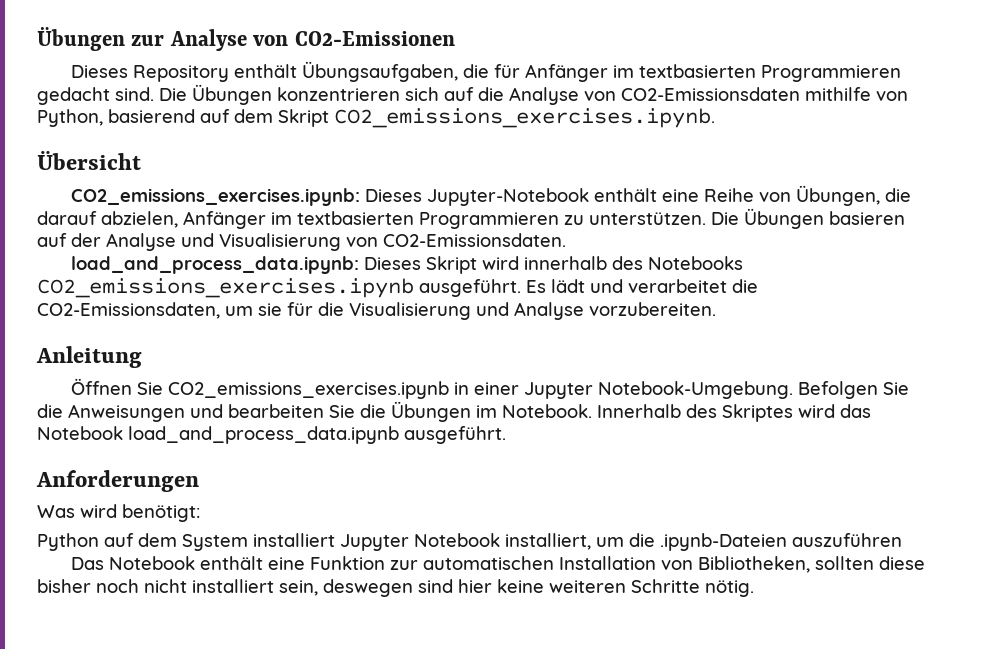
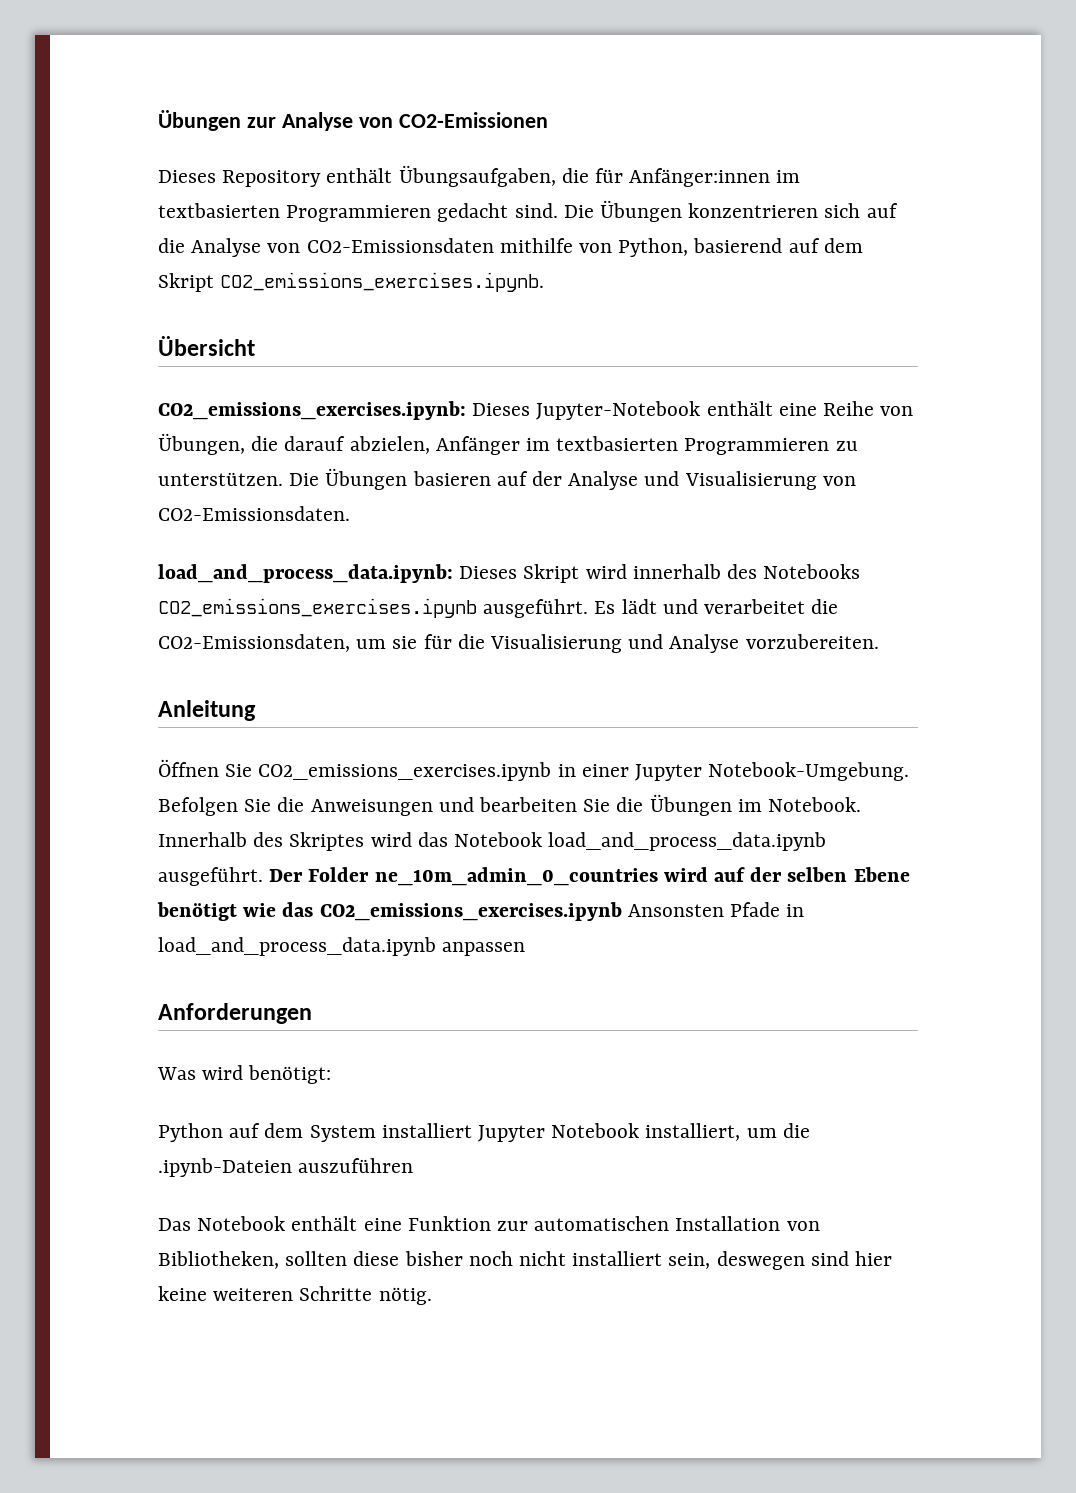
- Dieses Repository enthält Übungsaufgaben, die für Anfänger im textbasierten Programmieren gedacht sind.
+ Dieses Repository enthält Übungsaufgaben, die für Anfänger:innen im textbasierten Programmieren gedacht sind.
+ Der Folder ne_10m_admin_0_countries wird auf der selben Ebene benötigt wie das CO2_emissions_exercises.ipynb Ansonsten Pfade in load_and_process_data.ipynb anpassen

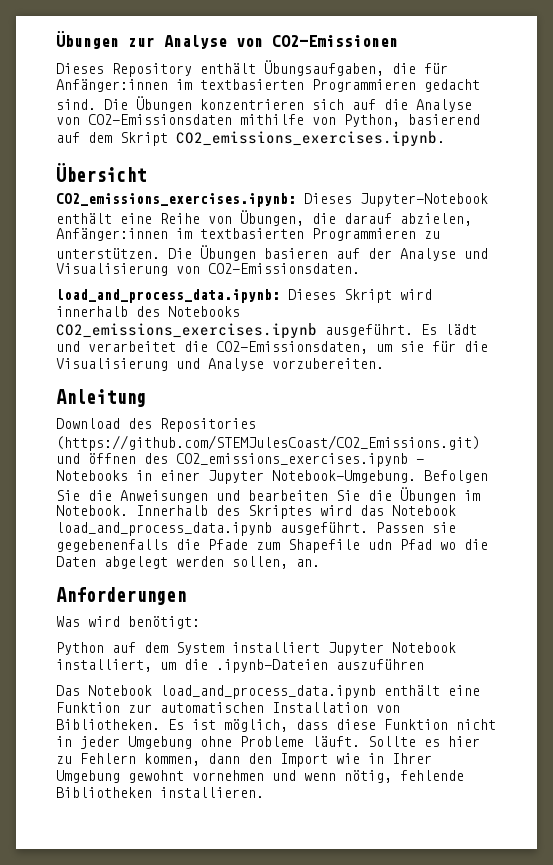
- CO2_emissions_exercises.ipynb: Dieses Jupyter-Notebook enthält eine Reihe von Übungen, die darauf abzielen, Anfänger im textbasierten Programmieren zu unterstützen.
+ CO2_emissions_exercises.ipynb: Dieses Jupyter-Notebook enthält eine Reihe von Übungen, die darauf abzielen, Anfänger:innen im textbasierten Programmieren zu unterstützen.
- Öffnen Sie CO2_emissions_exercises.ipynb in einer Jupyter Notebook-Umgebung.
+ Download des Repositories (https://github.com/STEMJulesCoast/CO2_Emissions.git) und öffnen des CO2_emissions_exercises.ipynb - Notebooks in einer Jupyter Notebook-Umgebung.
- Der Folder ne_10m_admin_0_countries wird auf der selben Ebene benötigt wie das CO2_emissions_exercises.ipynb Ansonsten Pfade in load_and_process_data.ipynb anpassen
+ Passen sie gegebenenfalls die Pfade zum Shapefile udn Pfad wo die Daten abgelegt werden sollen, an.
- Das Notebook enthält eine Funktion zur automatischen Installation von Bibliotheken, sollten diese bisher noch nicht installiert sein, deswegen sind hier keine weiteren Schritte nötig.
+ Das Notebook load_and_process_data.ipynb enthält eine Funktion zur automatischen Installation von Bibliotheken. Es ist möglich, dass diese Funktion nicht in jeder Umgebung ohne Probleme läuft. Sollte es hier zu Fehlern kommen, dann den Import wie in Ihrer Umgebung gewohnt vornehmen und wenn nötig, fehlende Bibliotheken installieren.

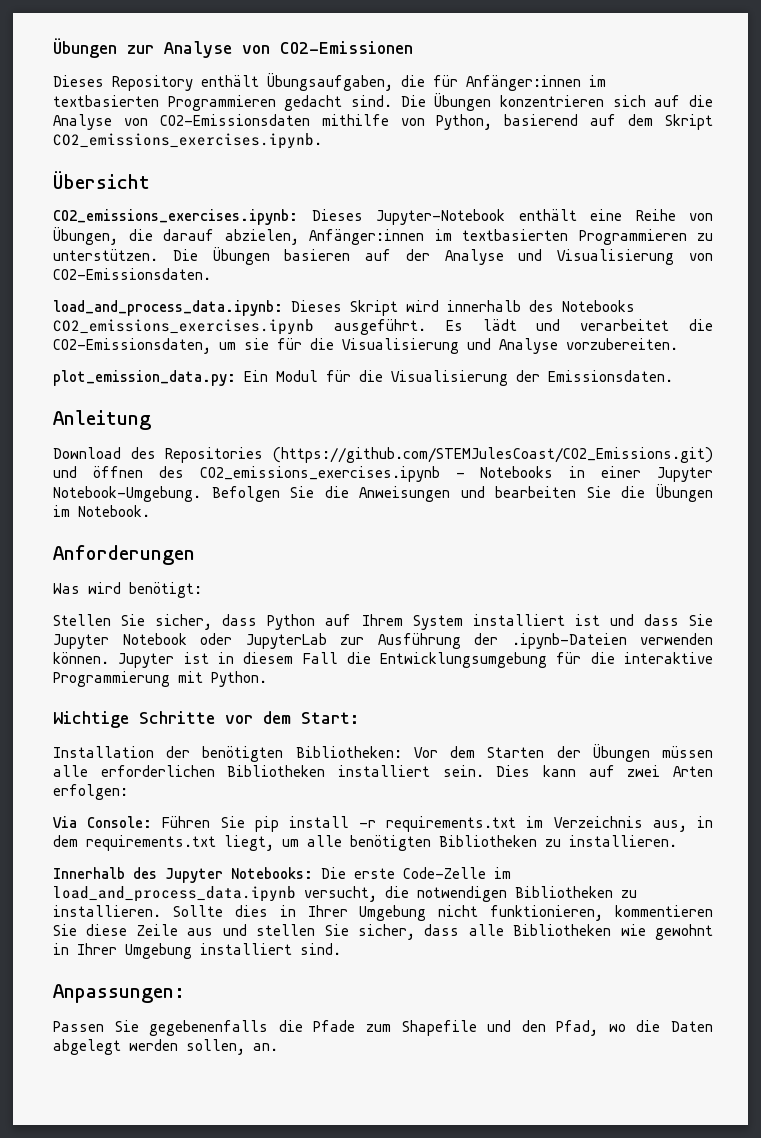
+ plot_emission_data.py: Ein Modul für die Visualisierung der Emissionsdaten.
- Befolgen Sie die Anweisungen und bearbeiten Sie die Übungen im Notebook. Innerhalb des Skriptes wird das Notebook load_and_process_data.ipynb ausgeführt. Passen sie gegebenenfalls die Pfade zum Shapefile udn Pfad wo die Daten abgelegt werden sollen, an.
+ Befolgen Sie die Anweisungen und bearbeiten Sie die Übungen im Notebook.
+ Anforderungen
+ Was wird benötigt:
+ Stellen Sie sicher, dass Python auf Ihrem System installiert ist und dass Sie Jupyter Notebook oder JupyterLab zur Ausführung der .ipynb-Dateien verwenden können. Jupyter ist in diesem Fall die Entwicklungsumgebung für die interaktive Programmierung mit Python.
+ Wichtige Schritte vor dem Start:
+ Installation der benötigten Bibliotheken: Vor dem Starten der Übungen müssen alle erforderlichen Bibliotheken installiert sein. Dies kann auf zwei Arten erfolgen:
+ Via Console: Führen Sie pip install -r requirements.txt im Verzeichnis aus, in dem requirements.txt liegt, um alle benötigten Bibliotheken zu installieren.
+ Innerhalb des Jupyter Notebooks: Die erste Code-Zelle im load_and_process_data.ipynb versucht, die notwendigen Bibliotheken zu installieren. Sollte dies in Ihrer Umgebung nicht funktionieren, kommentieren Sie diese Zeile aus und stellen Sie sicher, dass alle Bibliotheken wie gewohnt in Ihrer Umgebung installiert sind.
+ Anpassungen:
+ Passen Sie gegebenenfalls die Pfade zum Shapefile und den Pfad, wo die Daten abgelegt werden sollen, an.
- Anforderungen
- Was wird benötigt:
- Python auf dem System installiert Jupyter Notebook installiert, um die .ipynb-Dateien auszuführen
- Das Notebook load_and_process_data.ipynb enthält eine Funktion zur automatischen Installation von Bibliotheken. Es ist möglich, dass diese Funktion nicht in jeder Umgebung ohne Probleme läuft. Sollte es hier zu Fehlern kommen, dann den Import wie in Ihrer Umgebung gewohnt vornehmen und wenn nötig, fehlende Bibliotheken installieren.

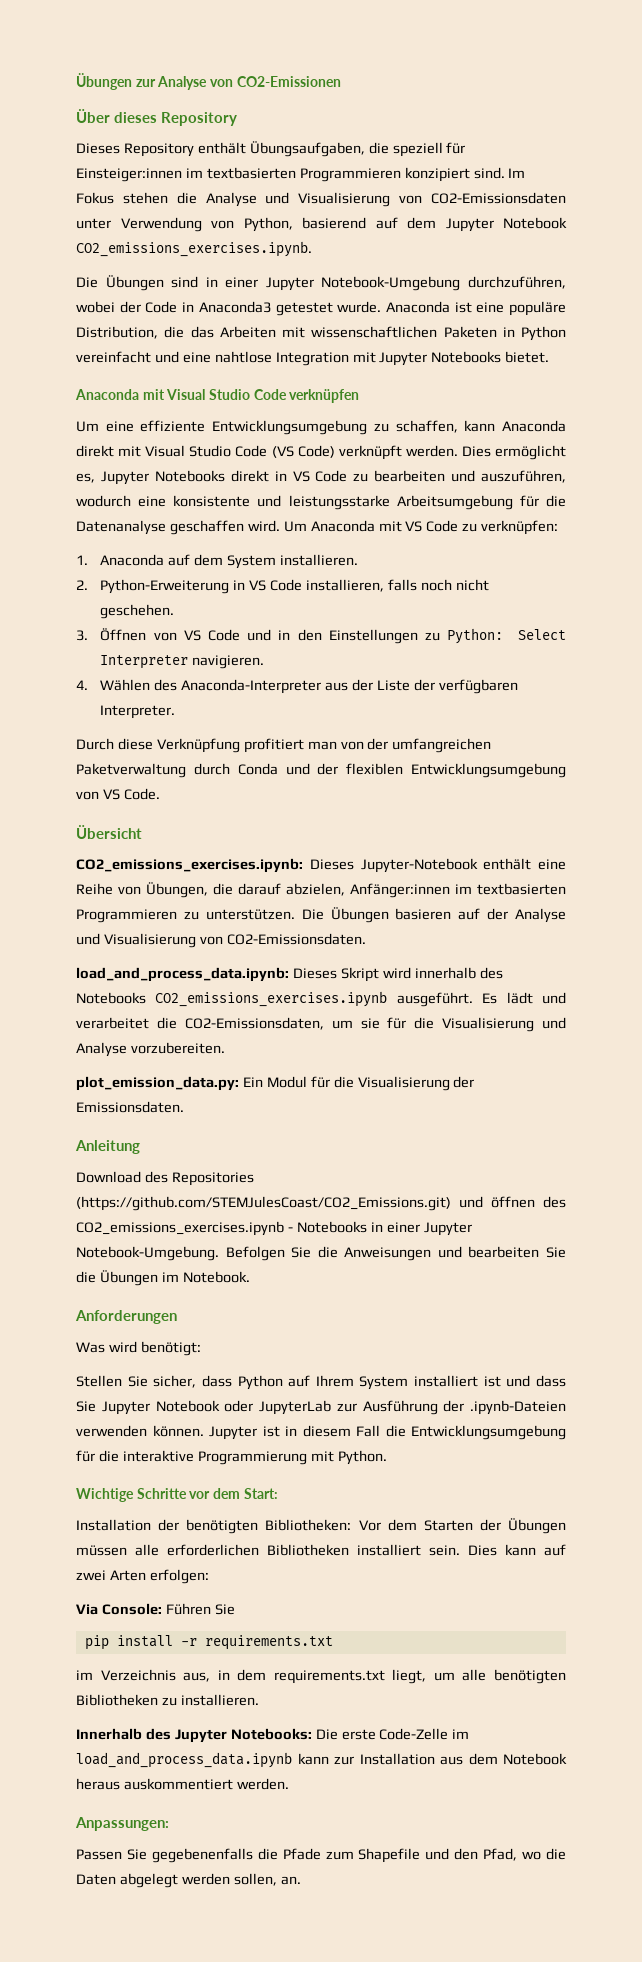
+ Über dieses Repository
- Dieses Repository enthält Übungsaufgaben, die für Anfänger:innen im textbasierten Programmieren gedacht sind. Die Übungen konzentrieren sich auf die Analyse von CO2-Emissionsdaten mithilfe von Python, basierend auf dem Skript CO2_emissions_exercises.ipynb.
+ Dieses Repository enthält Übungsaufgaben, die speziell für Einsteiger:innen im textbasierten Programmieren konzipiert sind. Im Fokus stehen die Analyse und Visualisierung von CO2-Emissionsdaten unter Verwendung von Python, basierend auf dem Jupyter Notebook CO2_emissions_exercises.ipynb.
+ Die Übungen sind in einer Jupyter Notebook-Umgebung durchzuführen, wobei der Code in Anaconda3 getestet wurde. Anaconda ist eine populäre Distribution, die das Arbeiten mit wissenschaftlichen Paketen in Python vereinfacht und eine nahtlose Integration mit Jupyter Notebooks bietet.
+ Anaconda mit Visual Studio Code verknüpfen
+ Um eine effiziente Entwicklungsumgebung zu schaffen, kann Anaconda direkt mit Visual Studio Code (VS Code) verknüpft werden. Dies ermöglicht es, Jupyter Notebooks direkt in VS Code zu bearbeiten und auszuführen, wodurch eine konsistente und leistungsstarke Arbeitsumgebung für die Datenanalyse geschaffen wird. Um Anaconda mit VS Code zu verknüpfen:
+ 1. Anaconda auf dem System installieren.
+ 2. Python-Erweiterung in VS Code installieren, falls noch nicht geschehen.
+ 3. Öffnen von VS Code und in den Einstellungen zu Python: Select Interpreter navigieren.
+ 4. Wählen des Anaconda-Interpreter aus der Liste der verfügbaren Interpreter.
+ Durch diese Verknüpfung profitiert man von der umfangreichen Paketverwaltung durch Conda und der flexiblen Entwicklungsumgebung von VS Code.
- Via Console: Führen Sie pip install -r requirements.txt im Verzeichnis aus, in dem requirements.txt liegt, um alle benötigten Bibliotheken zu installieren.
+ Via Console: Führen Sie
+ pip install -r requirements.txt
+ im Verzeichnis aus, in dem requirements.txt liegt, um alle benötigten Bibliotheken zu installieren.
- Innerhalb des Jupyter Notebooks: Die erste Code-Zelle im load_and_process_data.ipynb versucht, die notwendigen Bibliotheken zu installieren. Sollte dies in Ihrer Umgebung nicht funktionieren, kommentieren Sie diese Zeile aus und stellen Sie sicher, dass alle Bibliotheken wie gewohnt in Ihrer Umgebung installiert sind.
+ Innerhalb des Jupyter Notebooks: Die erste Code-Zelle im load_and_process_data.ipynb kann zur Installation aus dem Notebook heraus auskommentiert werden.

